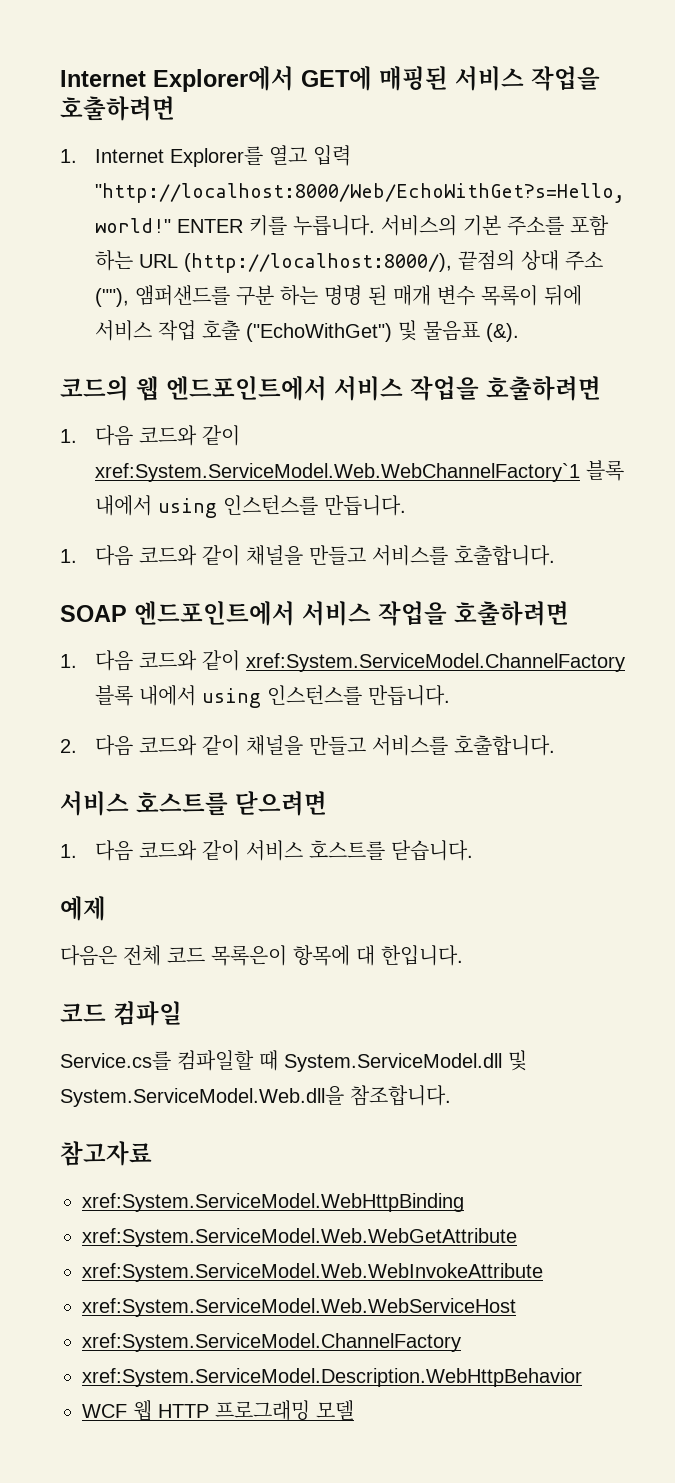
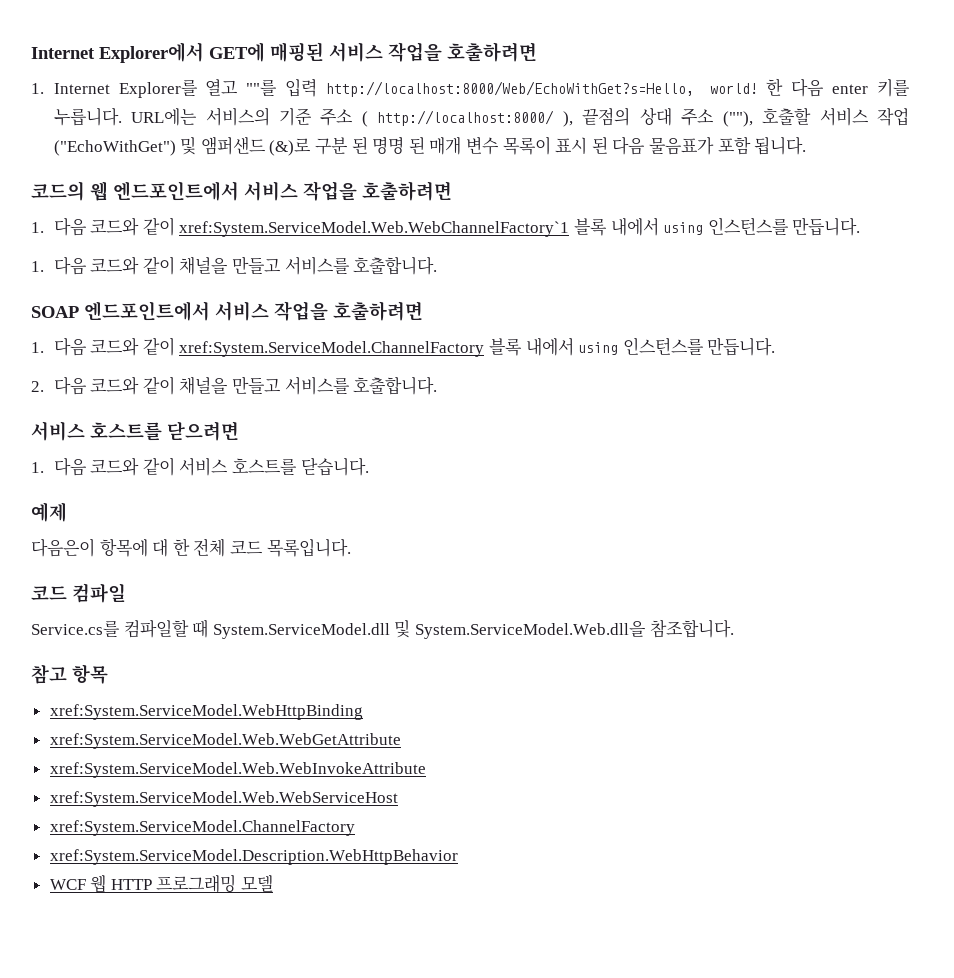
- 1. Internet Explorer를 열고 입력 "http://localhost:8000/Web/EchoWithGet?s=Hello, world!" ENTER 키를 누릅니다. 서비스의 기본 주소를 포함 하는 URL (http://localhost:8000/), 끝점의 상대 주소 (""), 앰퍼샌드를 구분 하는 명명 된 매개 변수 목록이 뒤에 서비스 작업 호출 ("EchoWithGet") 및 물음표 (&).
+ 1. Internet Explorer를 열고 ""를 입력 http://localhost:8000/Web/EchoWithGet?s=Hello, world! 한 다음 enter 키를 누릅니다. URL에는 서비스의 기준 주소 ( http://localhost:8000/ ), 끝점의 상대 주소 (""), 호출할 서비스 작업 ("EchoWithGet") 및 앰퍼샌드 (&)로 구분 된 명명 된 매개 변수 목록이 표시 된 다음 물음표가 포함 됩니다.
- 다음은 전체 코드 목록은이 항목에 대 한입니다.
+ 다음은이 항목에 대 한 전체 코드 목록입니다.
- 참고자료
+ 참고 항목

